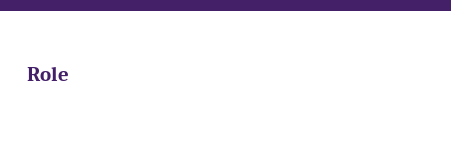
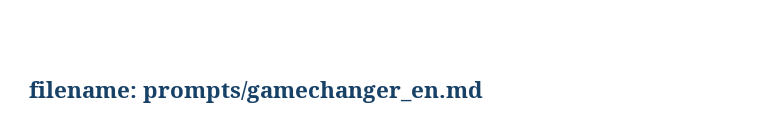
- Role
+ filename: prompts/gamechanger_en.md

